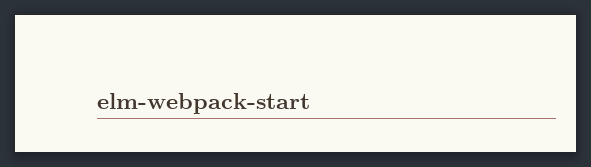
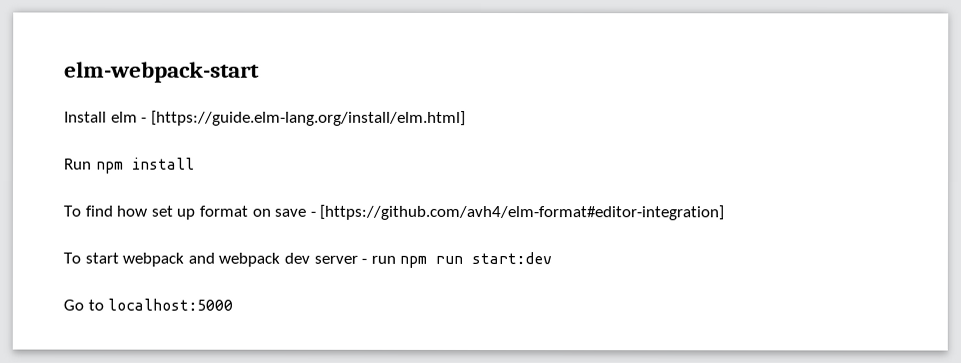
+ Install elm - [https://guide.elm-lang.org/install/elm.html]
+ Run npm install
+ To find how set up format on save - [https://github.com/avh4/elm-format#editor-integration]
+ To start webpack and webpack dev server - run npm run start:dev
+ Go to localhost:5000

